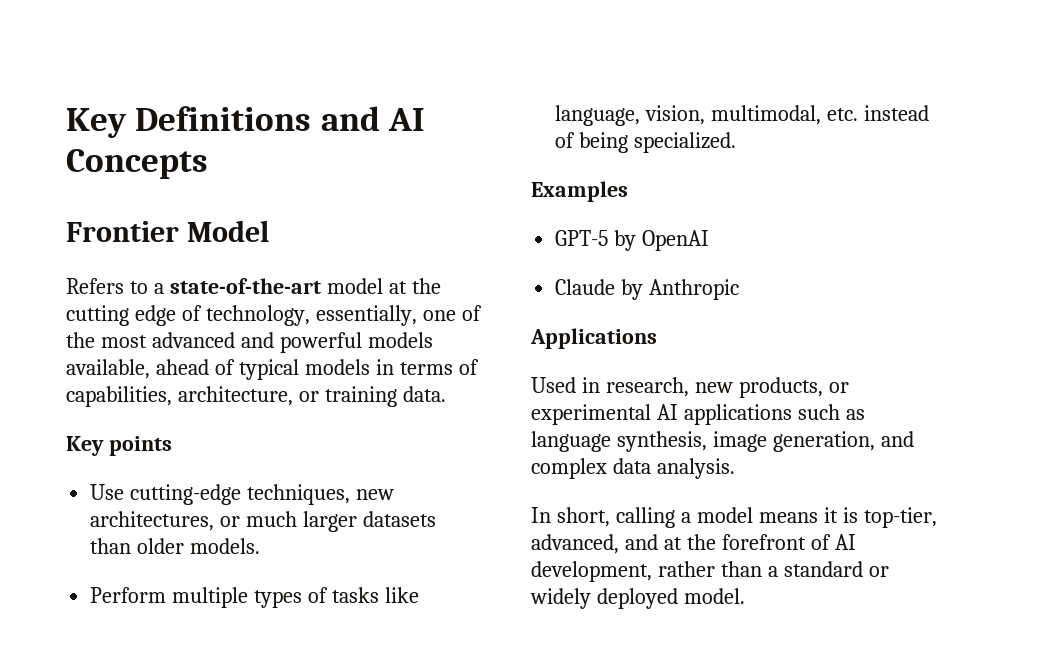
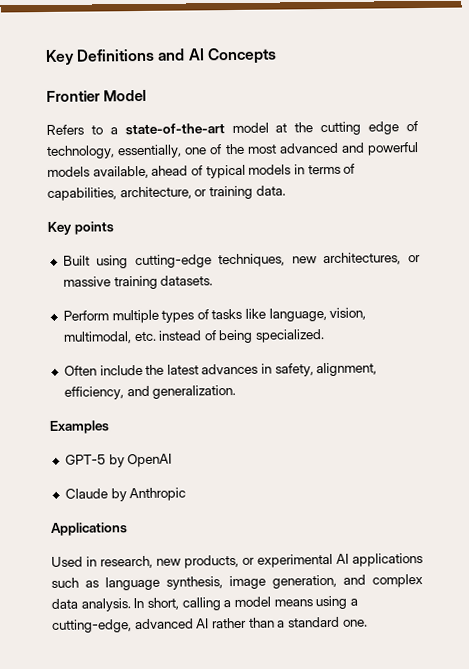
- Use cutting-edge techniques, new architectures, or much larger datasets than older models.
+ Built using cutting-edge techniques, new architectures, or massive training datasets.
+ Often include the latest advances in safety, alignment, efficiency, and generalization.
- Used in research, new products, or experimental AI applications such as language synthesis, image generation, and complex data analysis.
- In short, calling a model means it is top-tier, advanced, and at the forefront of AI development, rather than a standard or widely deployed model.
+ Used in research, new products, or experimental AI applications such as language synthesis, image generation, and complex data analysis. In short, calling a model means using a cutting-edge, advanced AI rather than a standard one.

